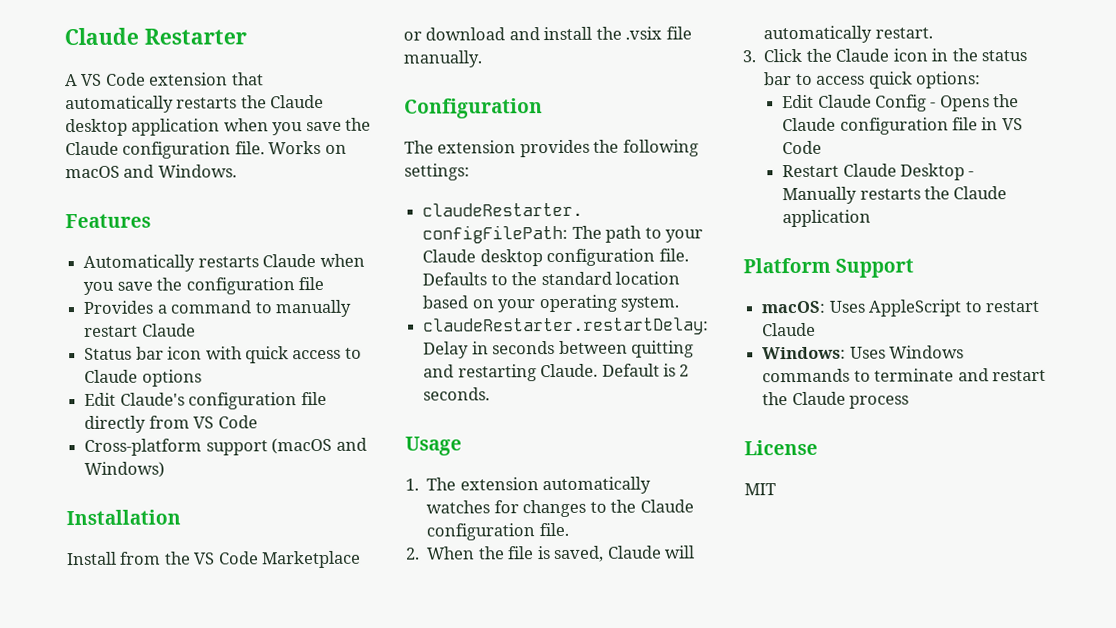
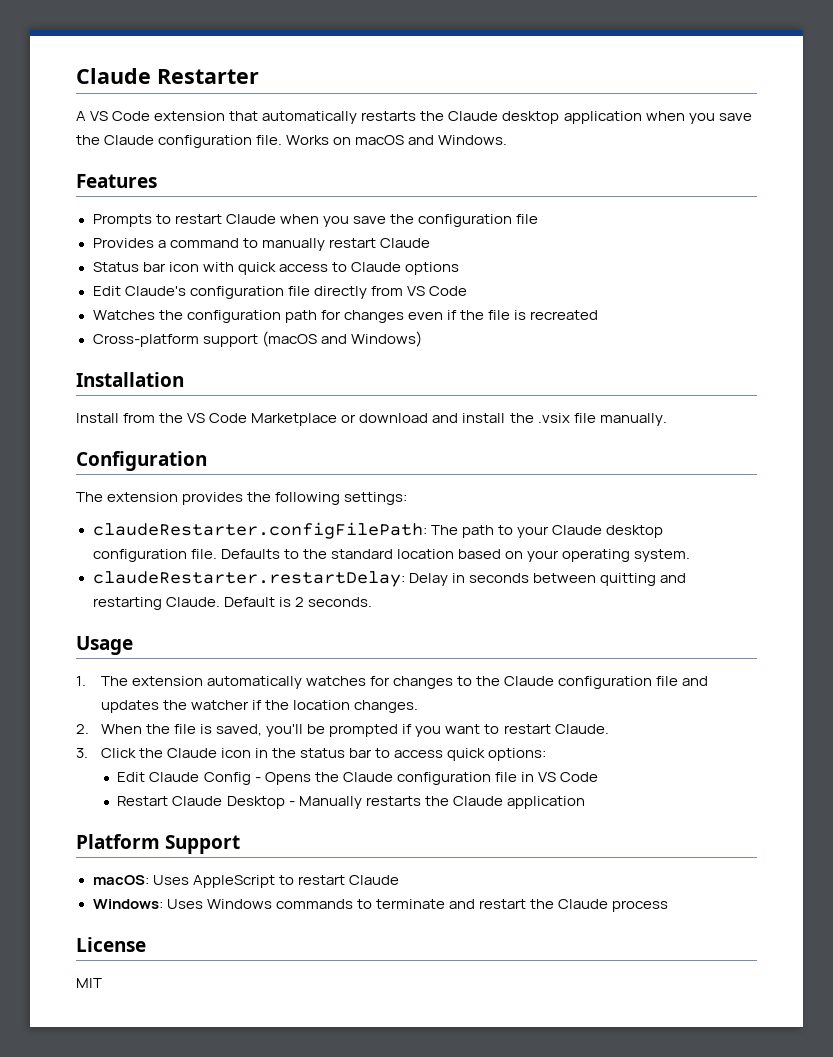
- Automatically restarts Claude when you save the configuration file
+ Prompts to restart Claude when you save the configuration file
+ Watches the configuration path for changes even if the file is recreated
- 1. The extension automatically watches for changes to the Claude configuration file.
+ 1. The extension automatically watches for changes to the Claude configuration file and updates the watcher if the location changes.
- 2. When the file is saved, Claude will automatically restart.
+ 2. When the file is saved, you'll be prompted if you want to restart Claude.

